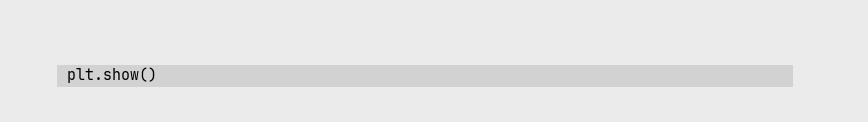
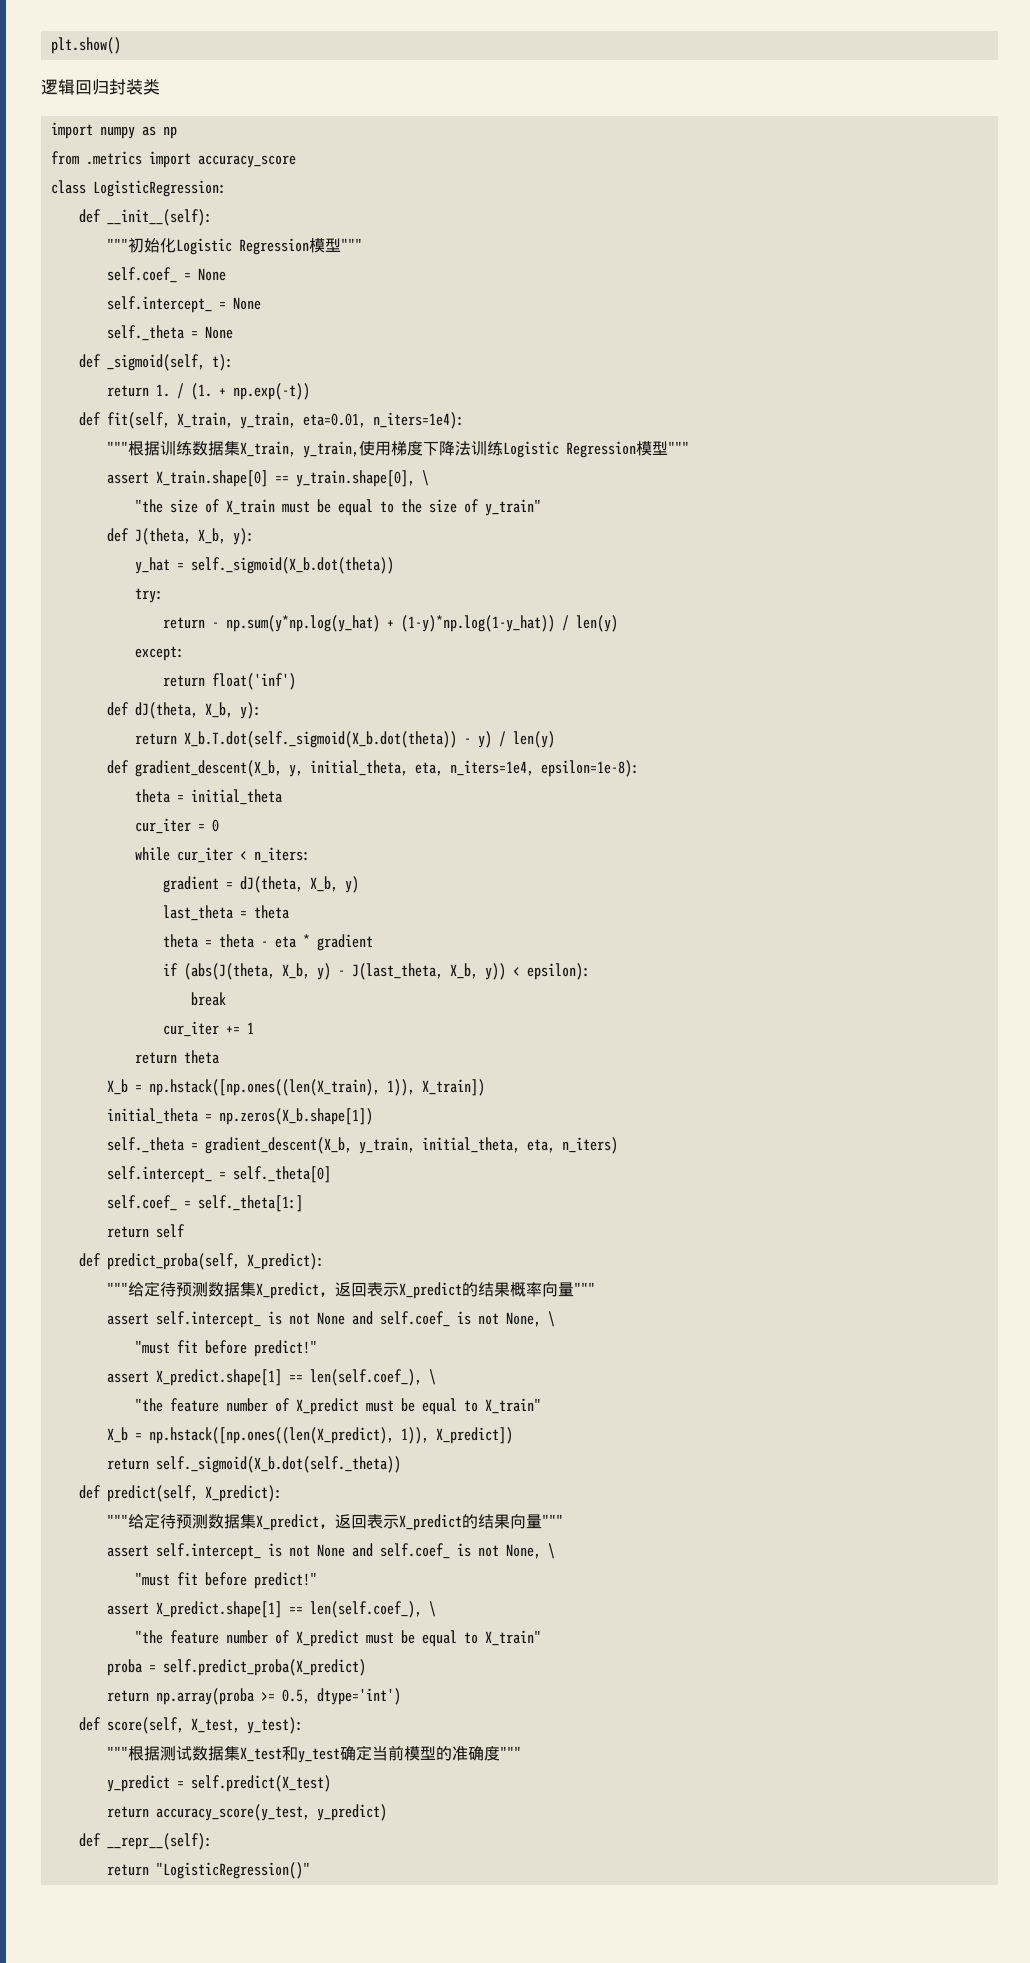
+ 逻辑回归封装类
+ import numpy as np
+ from .metrics import accuracy_score
+ class LogisticRegression:
+ def __init__(self):
+ """初始化Logistic Regression模型"""
+ self.coef_ = None
+ self.intercept_ = None
+ self._theta = None
+ def _sigmoid(self, t):
+ return 1. / (1. + np.exp(-t))
+ def fit(self, X_train, y_train, eta=0.01, n_iters=1e4):
+ """根据训练数据集X_train, y_train,使用梯度下降法训练Logistic Regression模型"""
+ assert X_train.shape[0] == y_train.shape[0], \
+ "the size of X_train must be equal to the size of y_train"
+ def J(theta, X_b, y):
+ y_hat = self._sigmoid(X_b.dot(theta))
+ try:
+ return - np.sum(y*np.log(y_hat) + (1-y)*np.log(1-y_hat)) / len(y)
+ except:
+ return float('inf')
+ def dJ(theta, X_b, y):
+ return X_b.T.dot(self._sigmoid(X_b.dot(theta)) - y) / len(y)
+ def gradient_descent(X_b, y, initial_theta, eta, n_iters=1e4, epsilon=1e-8):
+ theta = initial_theta
+ cur_iter = 0
+ while cur_iter < n_iters:
+ gradient = dJ(theta, X_b, y)
+ last_theta = theta
+ theta = theta - eta * gradient
+ if (abs(J(theta, X_b, y) - J(last_theta, X_b, y)) < epsilon):
+ break
+ cur_iter += 1
+ return theta
+ X_b = np.hstack([np.ones((len(X_train), 1)), X_train])
+ initial_theta = np.zeros(X_b.shape[1])
+ self._theta = gradient_descent(X_b, y_train, initial_theta, eta, n_iters)
+ self.intercept_ = self._theta[0]
+ self.coef_ = self._theta[1:]
+ return self
+ def predict_proba(self, X_predict):
+ """给定待预测数据集X_predict，返回表示X_predict的结果概率向量"""
+ assert self.intercept_ is not None and self.coef_ is not None, \
+ "must fit before predict!"
+ assert X_predict.shape[1] == len(self.coef_), \
+ "the feature number of X_predict must be equal to X_train"
+ X_b = np.hstack([np.ones((len(X_predict), 1)), X_predict])
+ return self._sigmoid(X_b.dot(self._theta))
+ def predict(self, X_predict):
+ """给定待预测数据集X_predict，返回表示X_predict的结果向量"""
+ assert self.intercept_ is not None and self.coef_ is not None, \
+ "must fit before predict!"
+ assert X_predict.shape[1] == len(self.coef_), \
+ "the feature number of X_predict must be equal to X_train"
+ proba = self.predict_proba(X_predict)
+ return np.array(proba >= 0.5, dtype='int')
+ def score(self, X_test, y_test):
+ """根据测试数据集X_test和y_test确定当前模型的准确度"""
+ y_predict = self.predict(X_test)
+ return accuracy_score(y_test, y_predict)
+ def __repr__(self):
+ return "LogisticRegression()"

